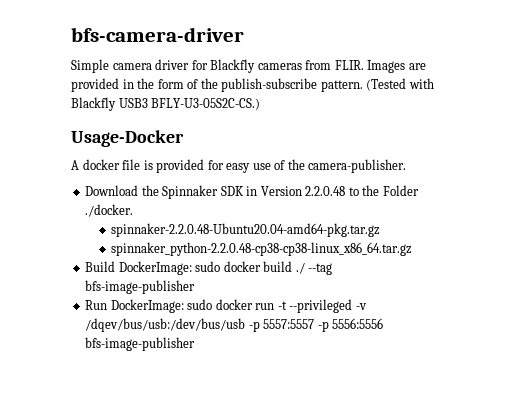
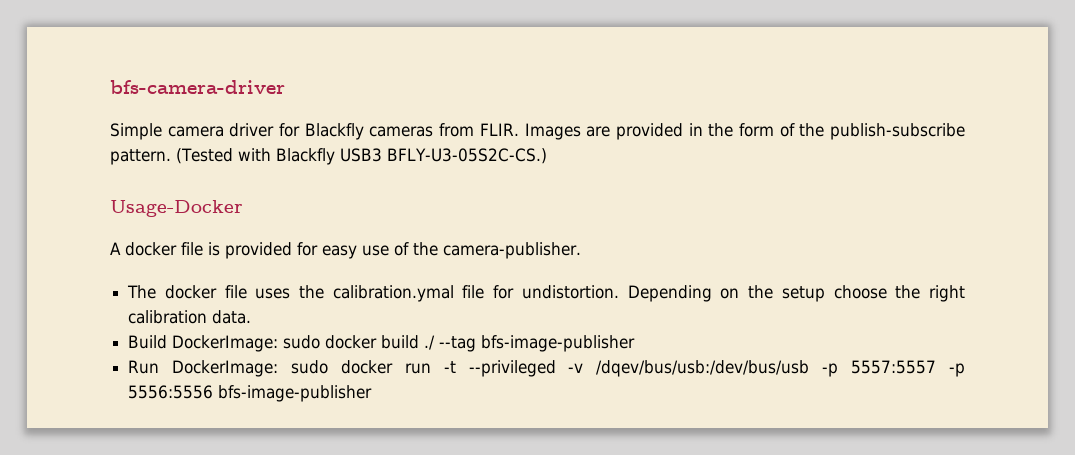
- Download the Spinnaker SDK in Version 2.2.0.48 to the Folder ./docker.
- spinnaker-2.2.0.48-Ubuntu20.04-amd64-pkg.tar.gz
- spinnaker_python-2.2.0.48-cp38-cp38-linux_x86_64.tar.gz
+ The docker file uses the calibration.ymal file for undistortion. Depending on the setup choose the right calibration data.

